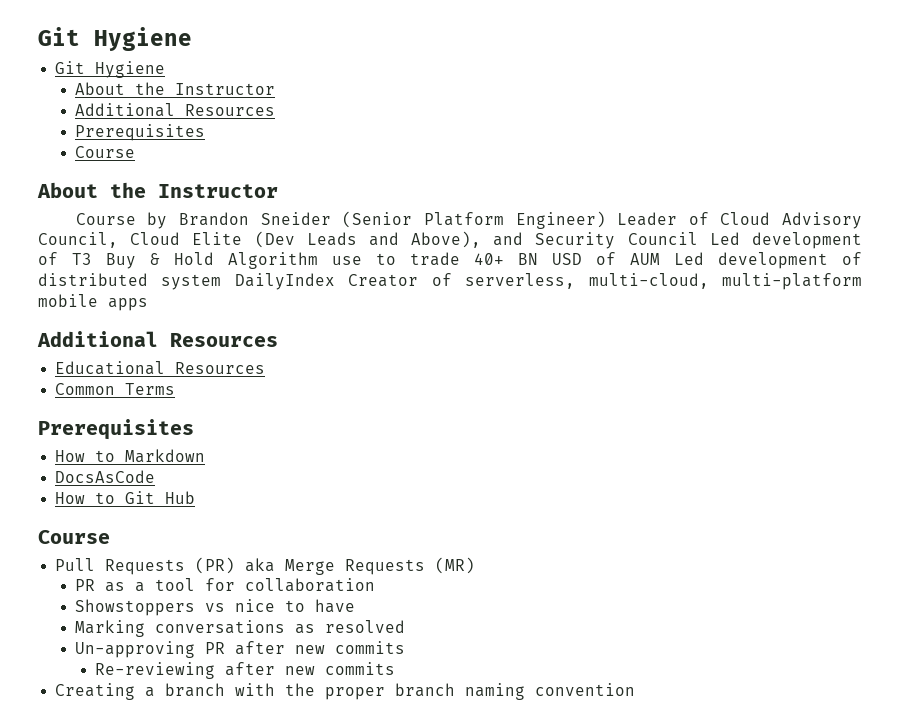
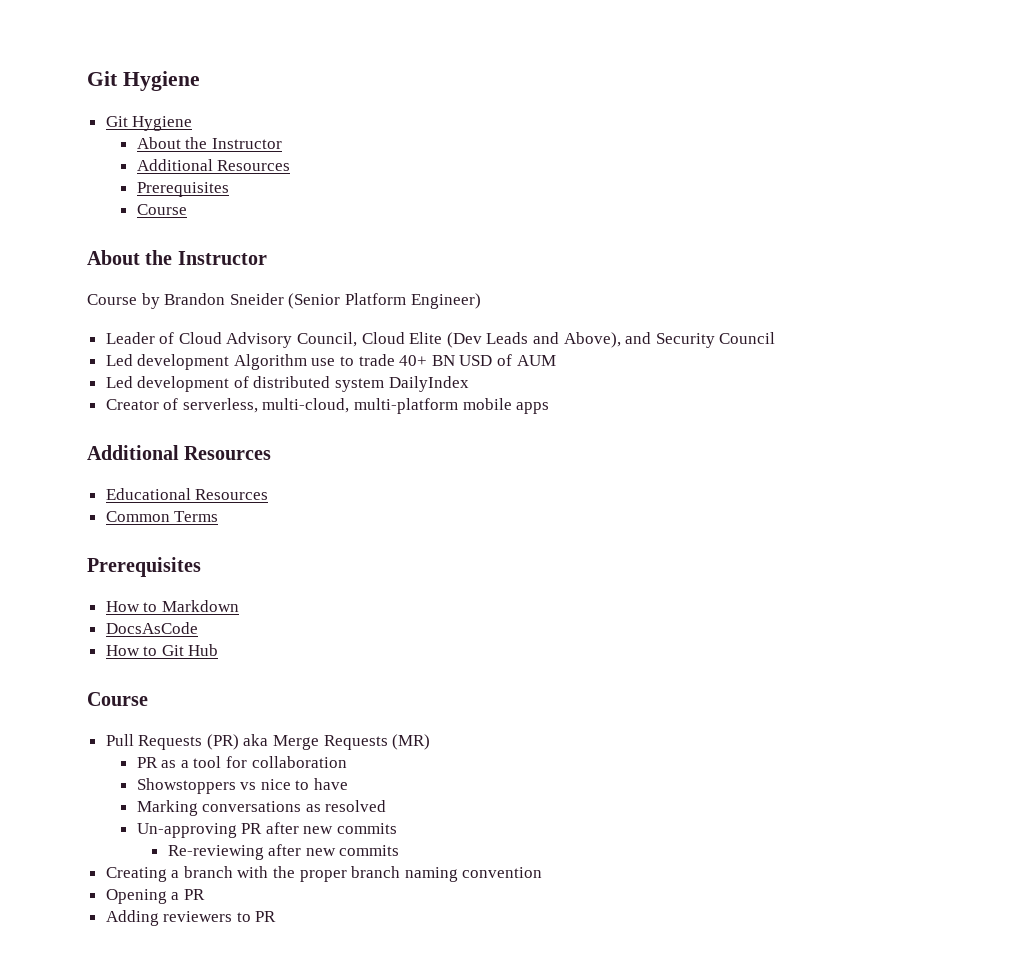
- Course by Brandon Sneider (Senior Platform Engineer) Leader of Cloud Advisory Council, Cloud Elite (Dev Leads and Above), and Security Council Led development of T3 Buy & Hold Algorithm use to trade 40+ BN USD of AUM Led development of distributed system DailyIndex Creator of serverless, multi-cloud, multi-platform mobile apps
+ Course by Brandon Sneider (Senior Platform Engineer)
+ Leader of Cloud Advisory Council, Cloud Elite (Dev Leads and Above), and Security Council
+ Led development Algorithm use to trade 40+ BN USD of AUM
+ Led development of distributed system DailyIndex
+ Creator of serverless, multi-cloud, multi-platform mobile apps
+ Opening a PR
+ Adding reviewers to PR

